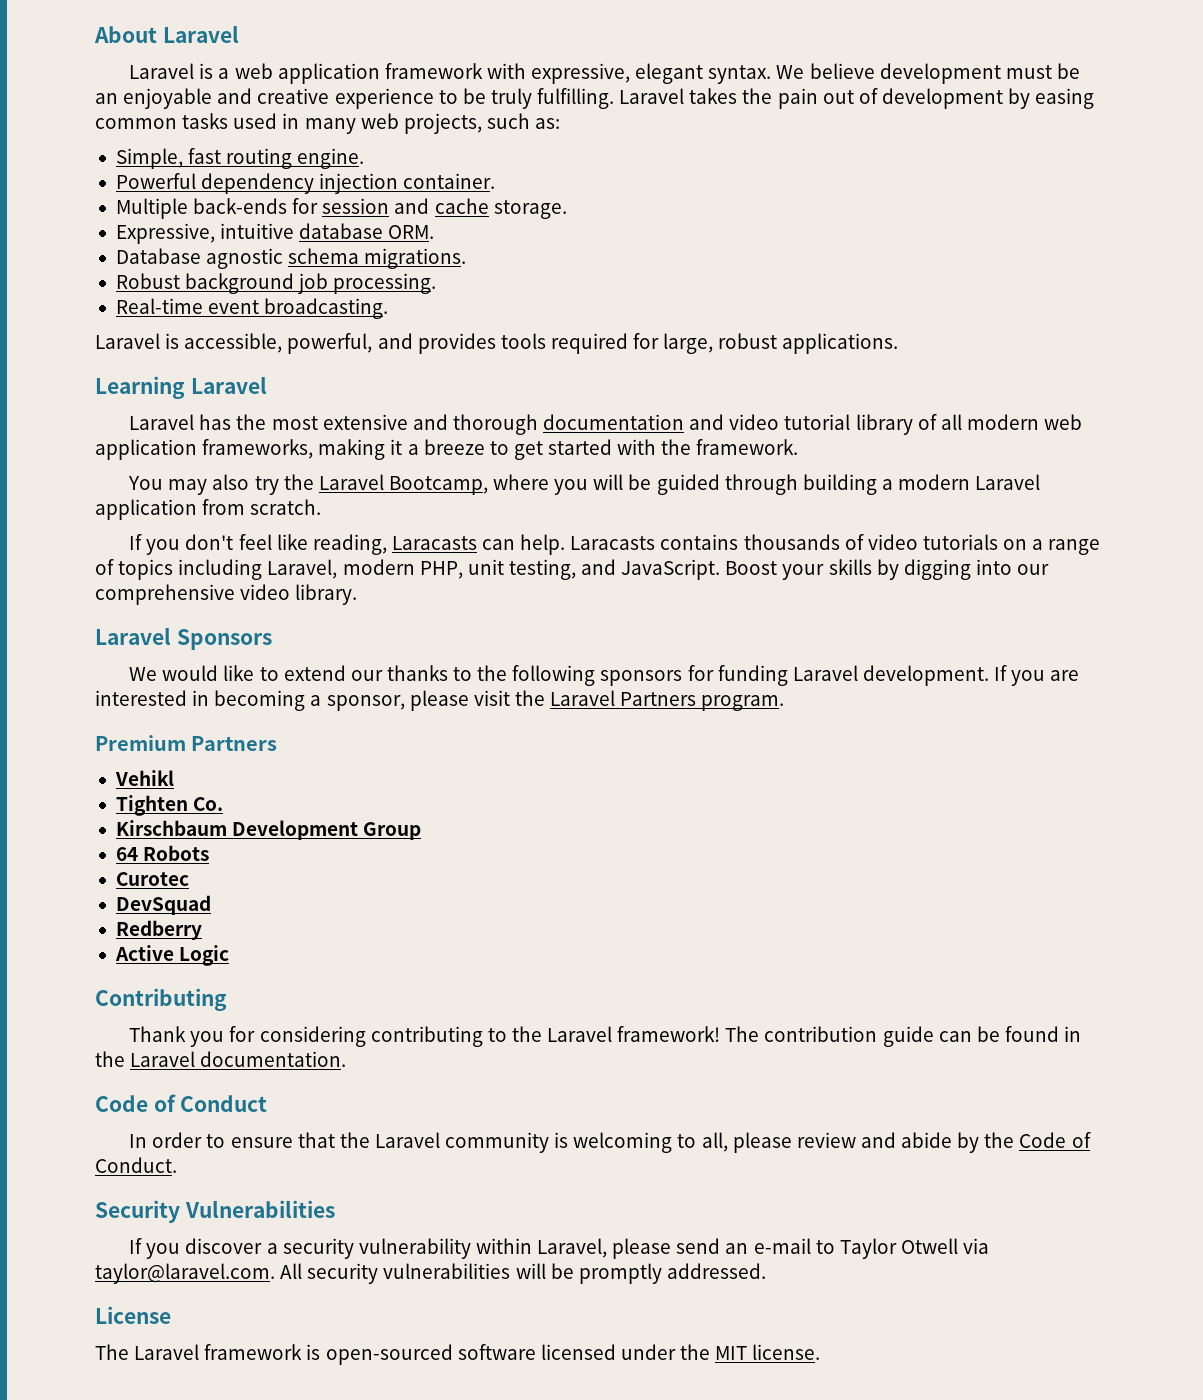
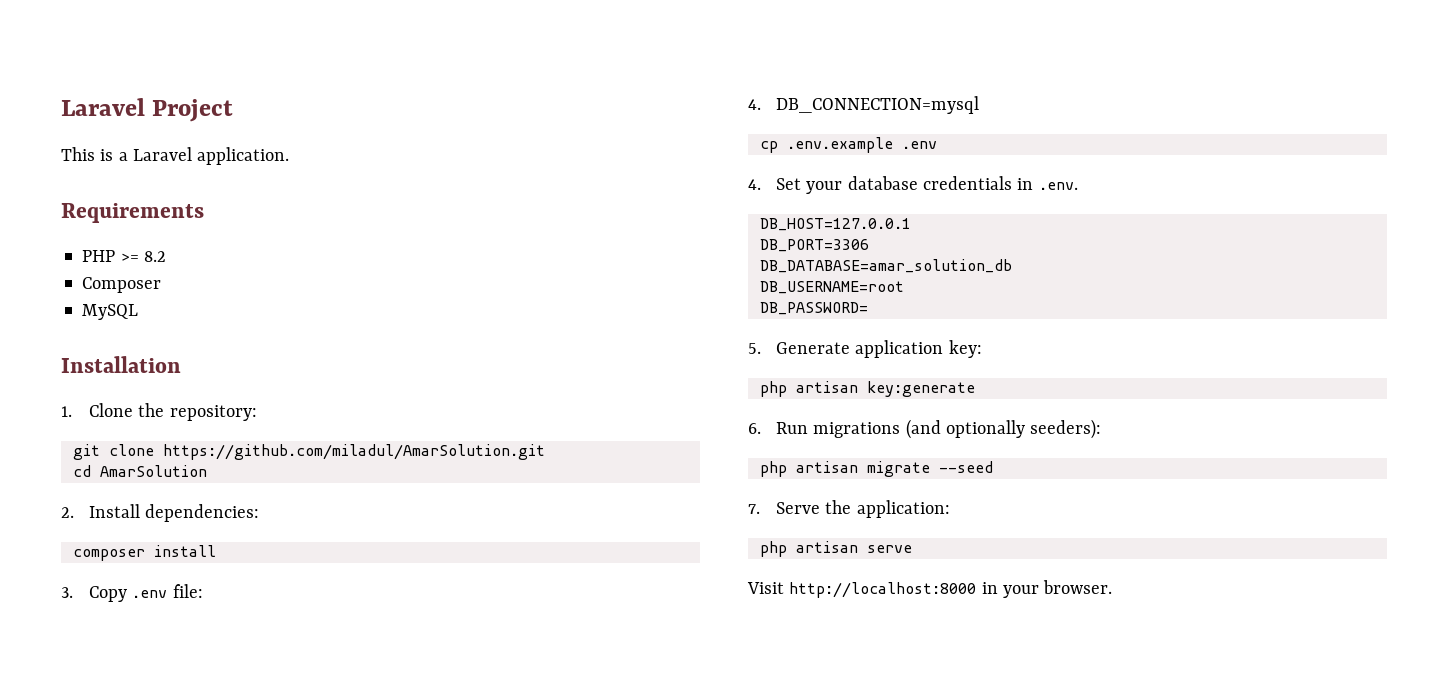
- About Laravel
- Laravel is a web application framework with expressive, elegant syntax. We believe development must be an enjoyable and creative experience to be truly fulfilling. Laravel takes the pain out of development by easing common tasks used in many web projects, such as:
- Simple, fast routing engine.
- Powerful dependency injection container.
- Multiple back-ends for session and cache storage.
- Expressive, intuitive database ORM.
- Database agnostic schema migrations.
- Robust background job processing.
- Real-time event broadcasting.
- Laravel is accessible, powerful, and provides tools required for large, robust applications.
- Learning Laravel
- Laravel has the most extensive and thorough documentation and video tutorial library of all modern web application frameworks, making it a breeze to get started with the framework.
- You may also try the Laravel Bootcamp, where you will be guided through building a modern Laravel application from scratch.
- If you don't feel like reading, Laracasts can help. Laracasts contains thousands of video tutorials on a range of topics including Laravel, modern PHP, unit testing, and JavaScript. Boost your skills by digging into our comprehensive video library.
- Laravel Sponsors
- We would like to extend our thanks to the following sponsors for funding Laravel development. If you are interested in becoming a sponsor, please visit the Laravel Partners program.
- Premium Partners
- Vehikl
- Tighten Co.
- Kirschbaum Development Group
- 64 Robots
- Curotec
- DevSquad
- Redberry
- Active Logic
- Contributing
- Thank you for considering contributing to the Laravel framework! The contribution guide can be found in the Laravel documentation.
- Code of Conduct
- In order to ensure that the Laravel community is welcoming to all, please review and abide by the Code of Conduct.
- Security Vulnerabilities
- If you discover a security vulnerability within Laravel, please send an e-mail to Taylor Otwell via taylor@laravel.com. All security vulnerabilities will be promptly addressed.
- License
- The Laravel framework is open-sourced software licensed under the MIT license.
+ Laravel Project
+ This is a Laravel application.
+ Requirements
+ PHP >= 8.2
+ Composer
+ MySQL
+ Installation
+ 1. Clone the repository:
+ git clone https://github.com/miladul/AmarSolution.git
+ cd AmarSolution
+ 2. Install dependencies:
+ composer install
+ 3. Copy .env file:
+ 4. DB_CONNECTION=mysql
+ cp .env.example .env
+ 4. Set your database credentials in .env.
+ DB_HOST=127.0.0.1
+ DB_PORT=3306
+ DB_DATABASE=amar_solution_db
+ DB_USERNAME=root
+ DB_PASSWORD=
+ 5. Generate application key:
+ php artisan key:generate
+ 6. Run migrations (and optionally seeders):
+ php artisan migrate --seed
+ 7. Serve the application:
+ php artisan serve
+ Visit http://localhost:8000 in your browser.

